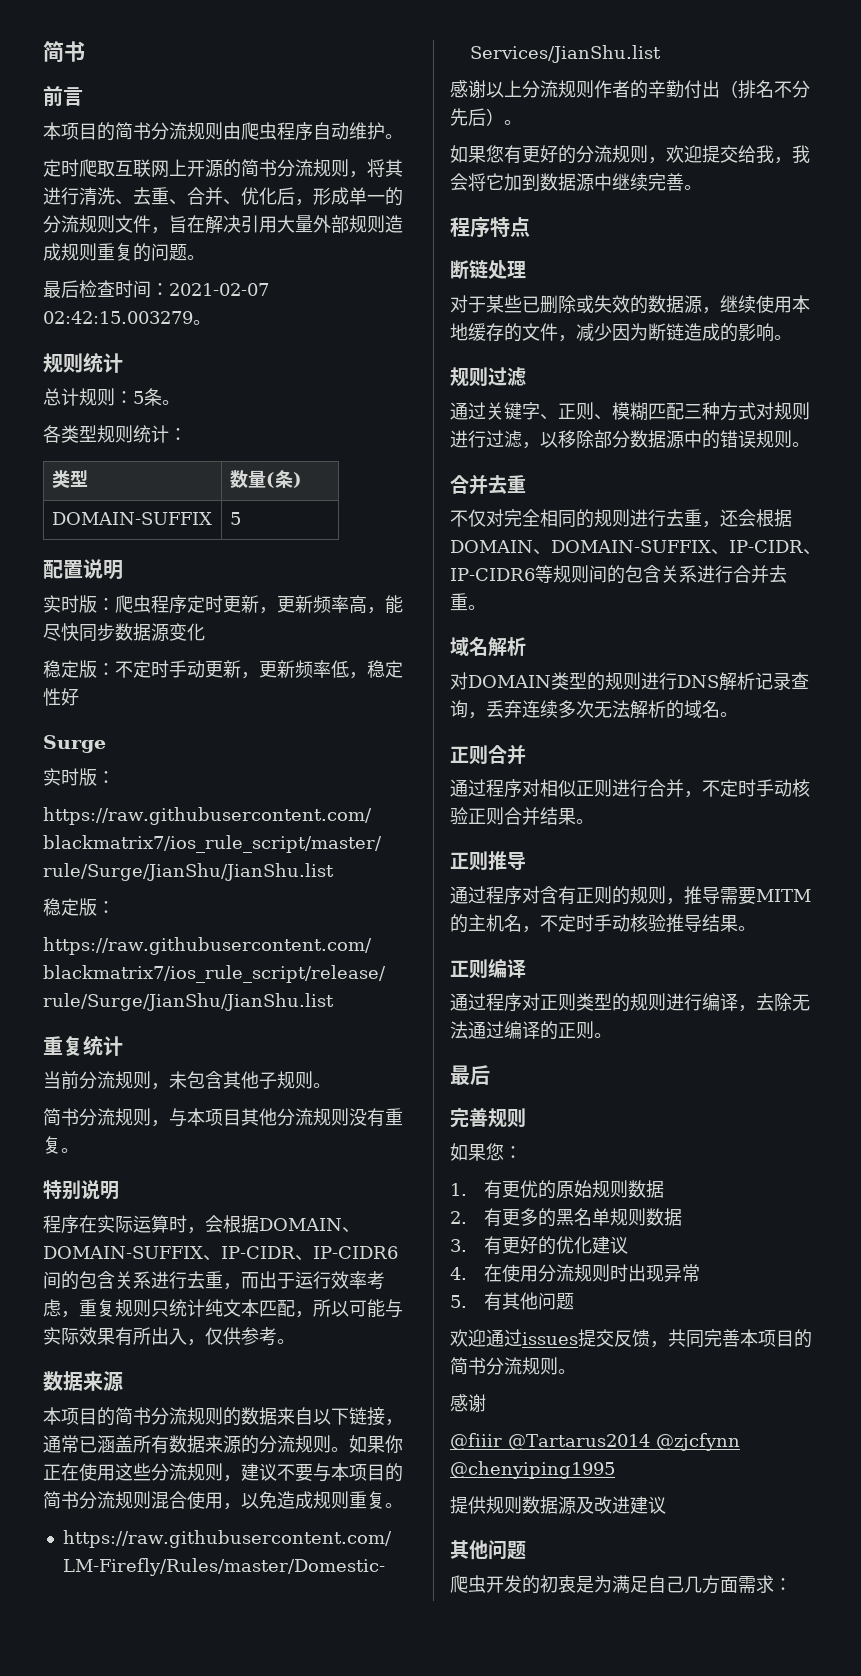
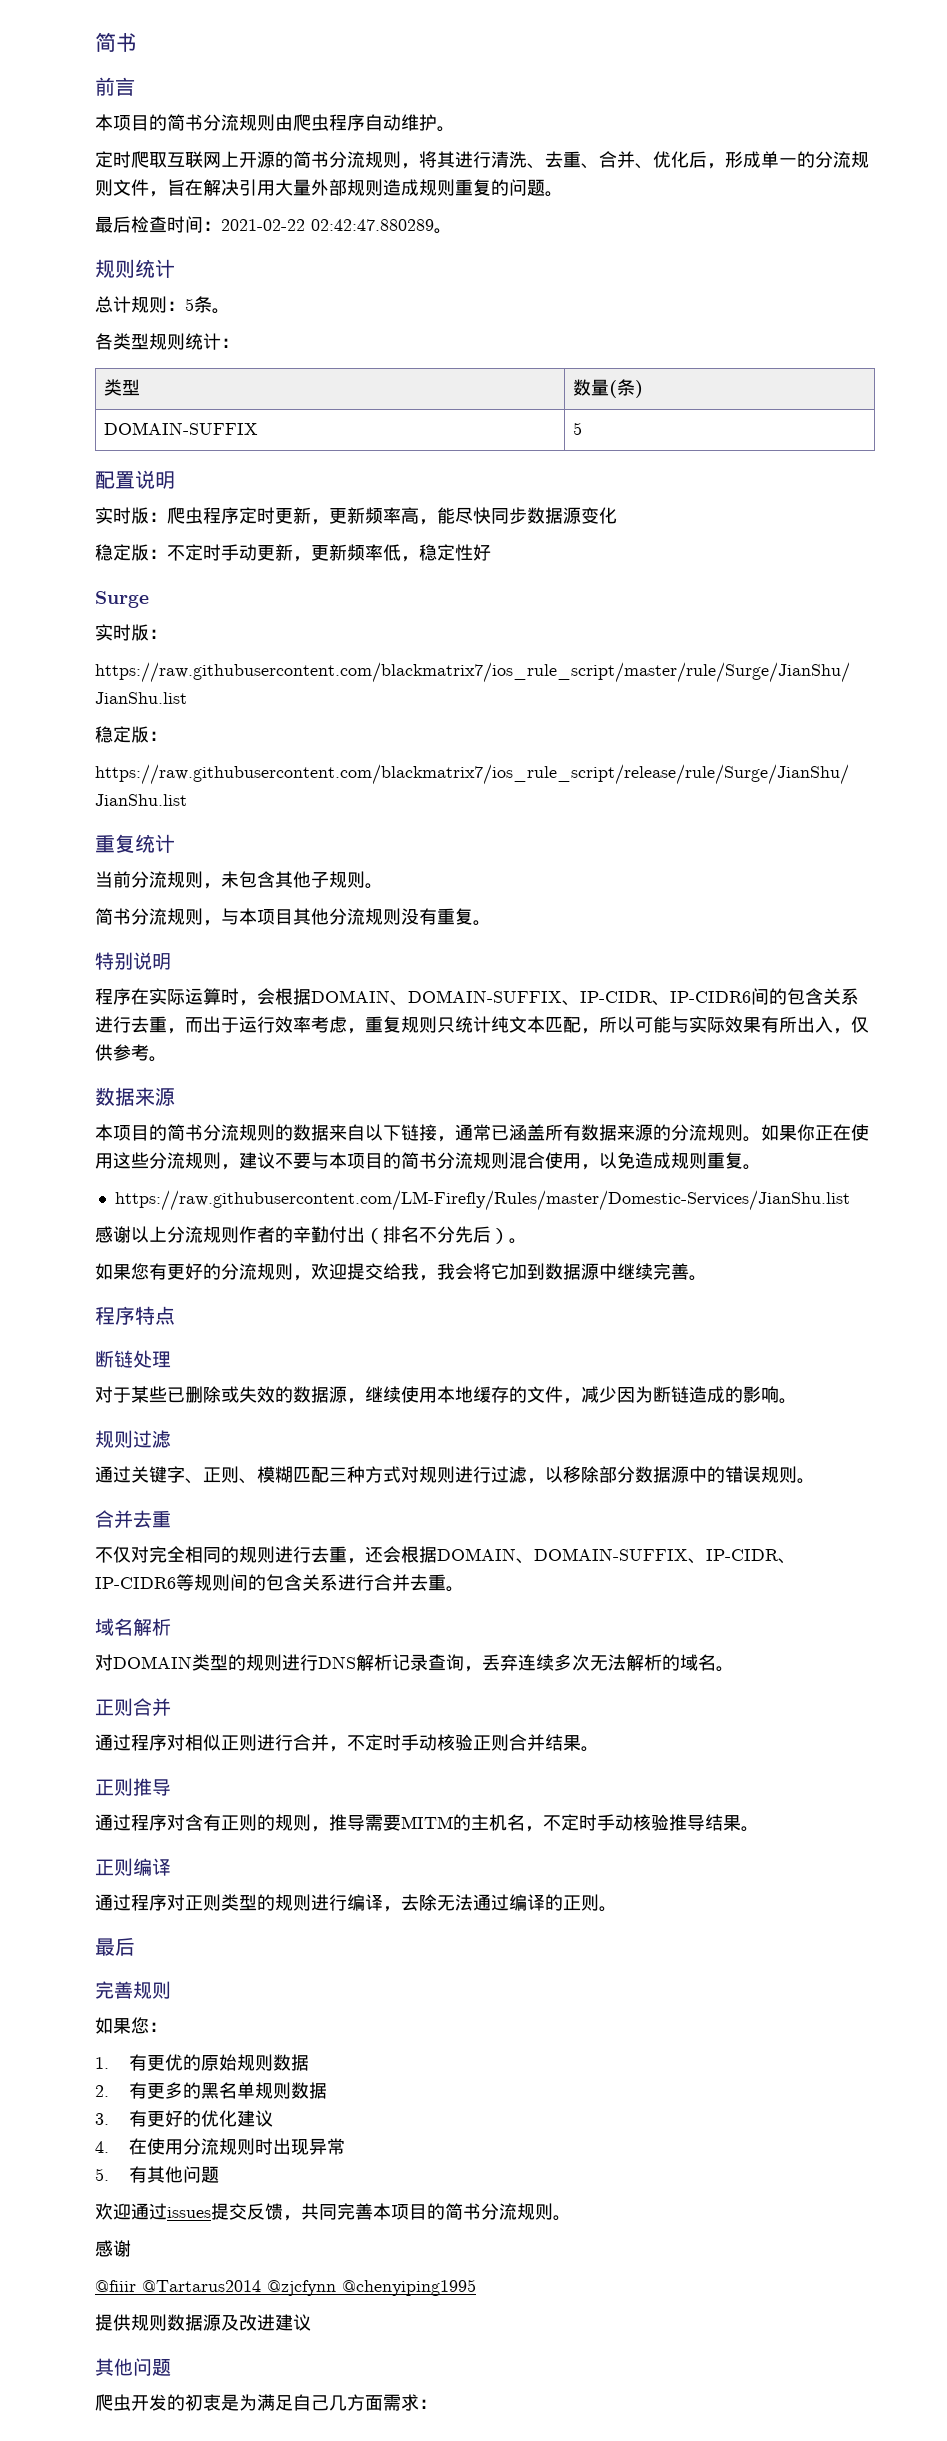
- 最后检查时间：2021-02-07 02:42:15.003279。
+ 最后检查时间：2021-02-22 02:42:47.880289。

